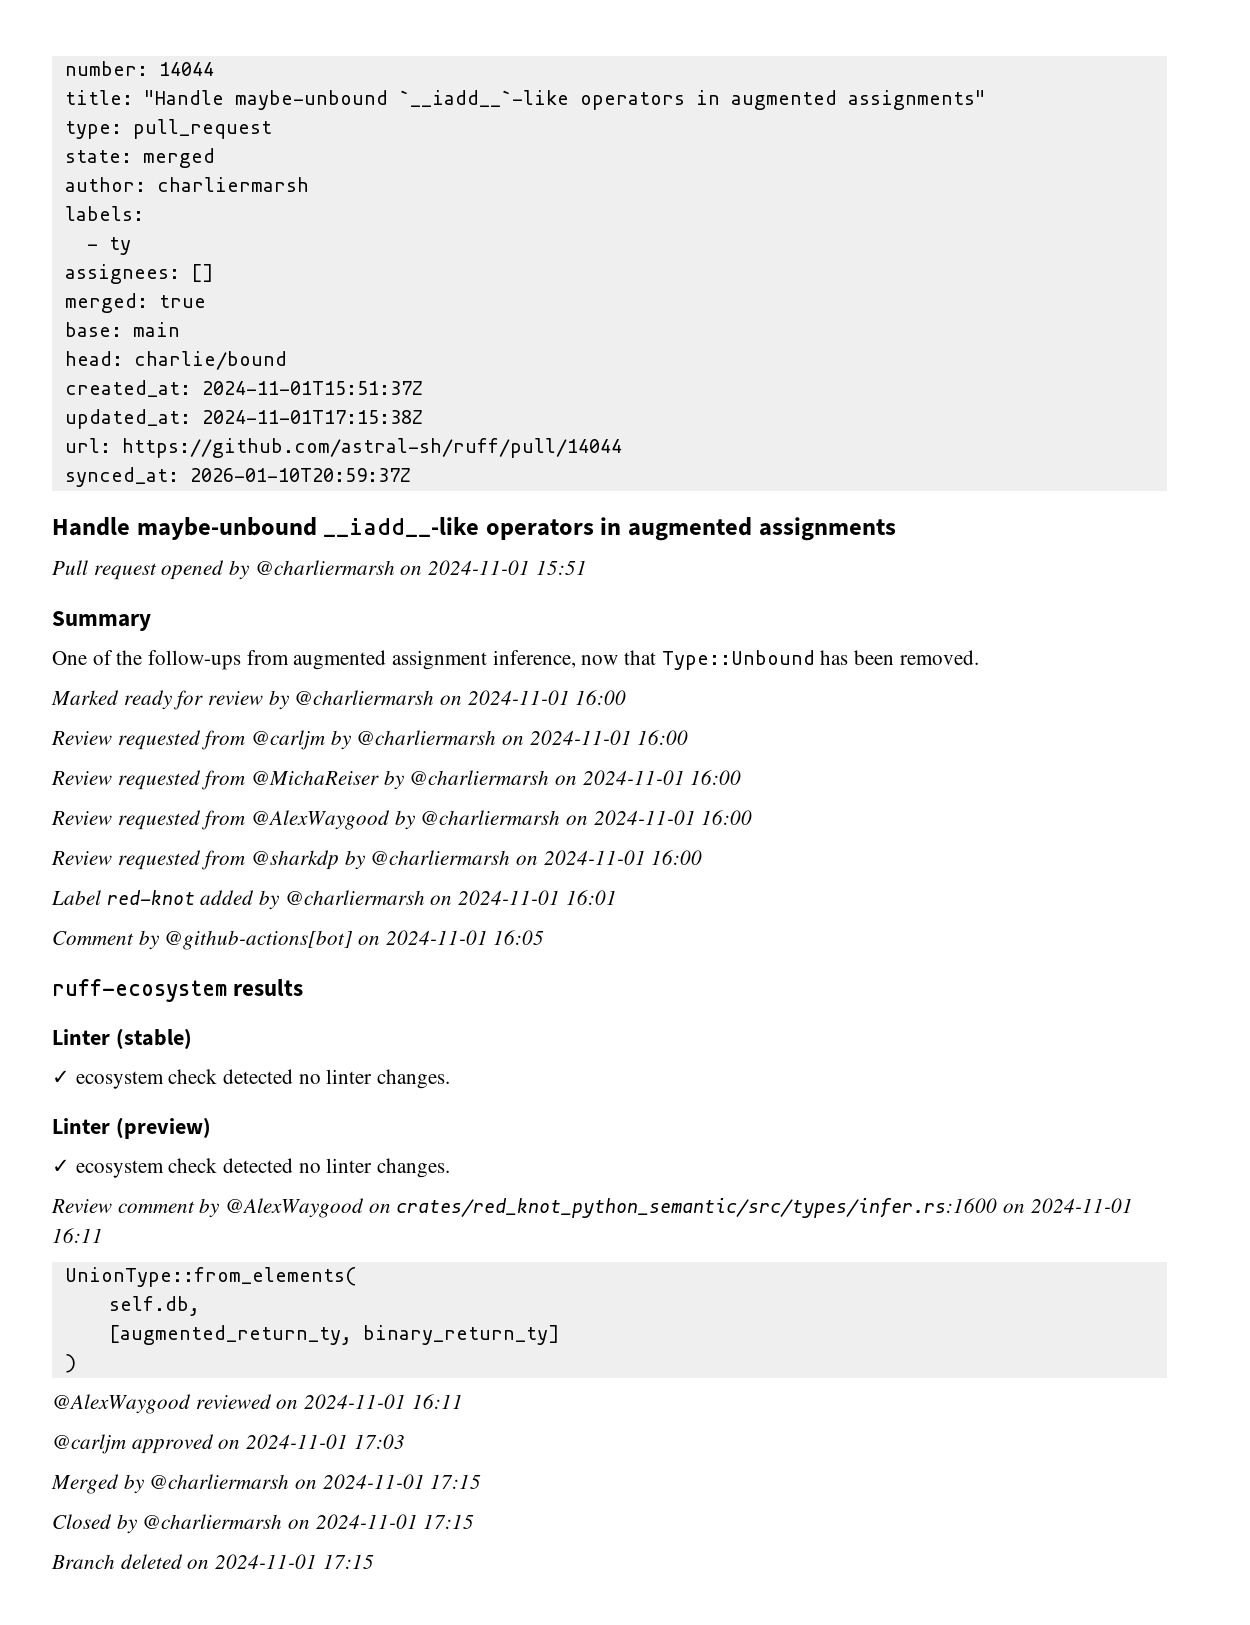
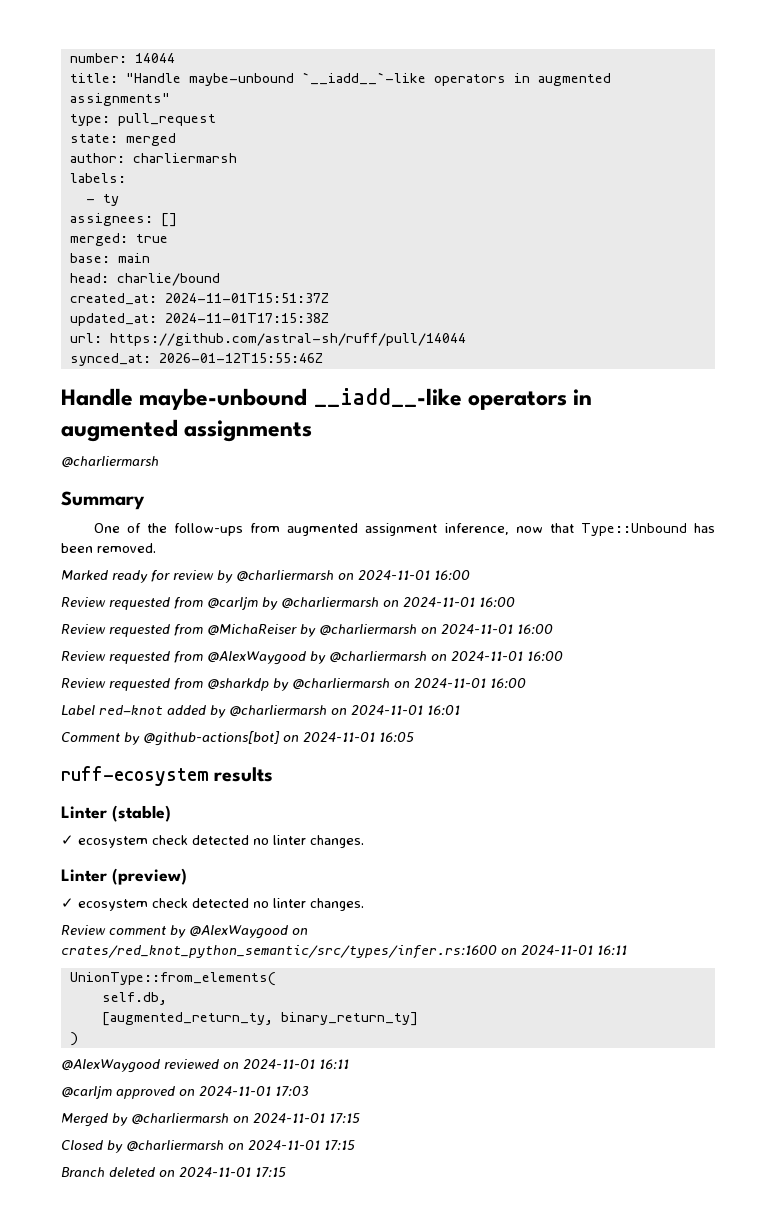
- synced_at: 2026-01-10T20:59:37Z
+ synced_at: 2026-01-12T15:55:46Z
  Handle maybe-unbound __iadd__-like operators in augmented assignments
- Pull request opened by @charliermarsh on 2024-11-01 15:51
+ @charliermarsh

